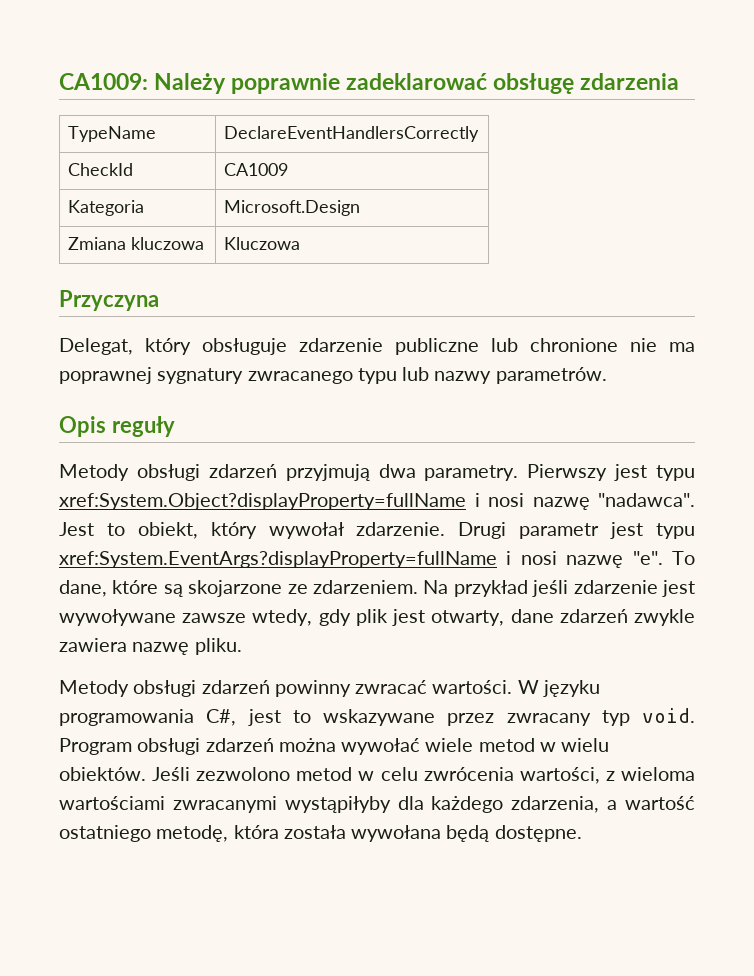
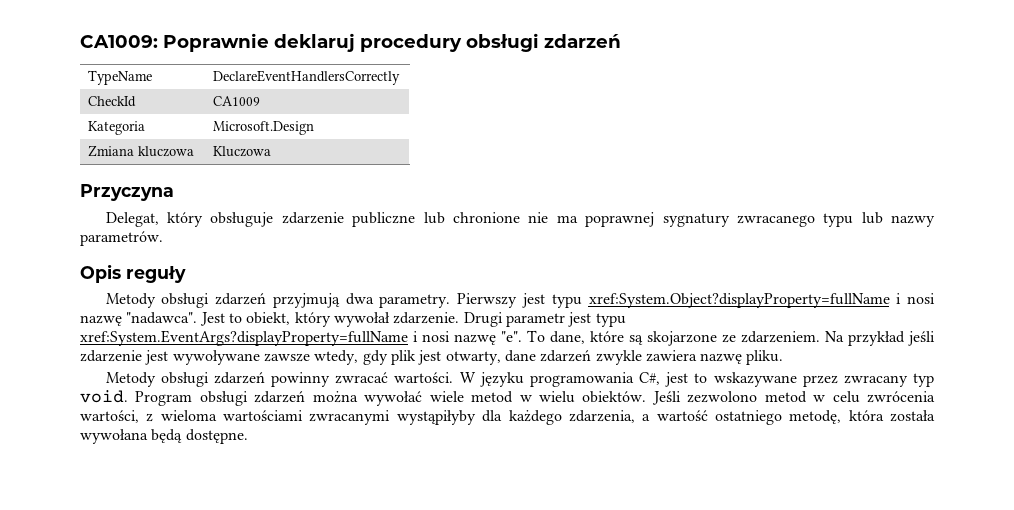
- CA1009: Należy poprawnie zadeklarować obsługę zdarzenia
+ CA1009: Poprawnie deklaruj procedury obsługi zdarzeń

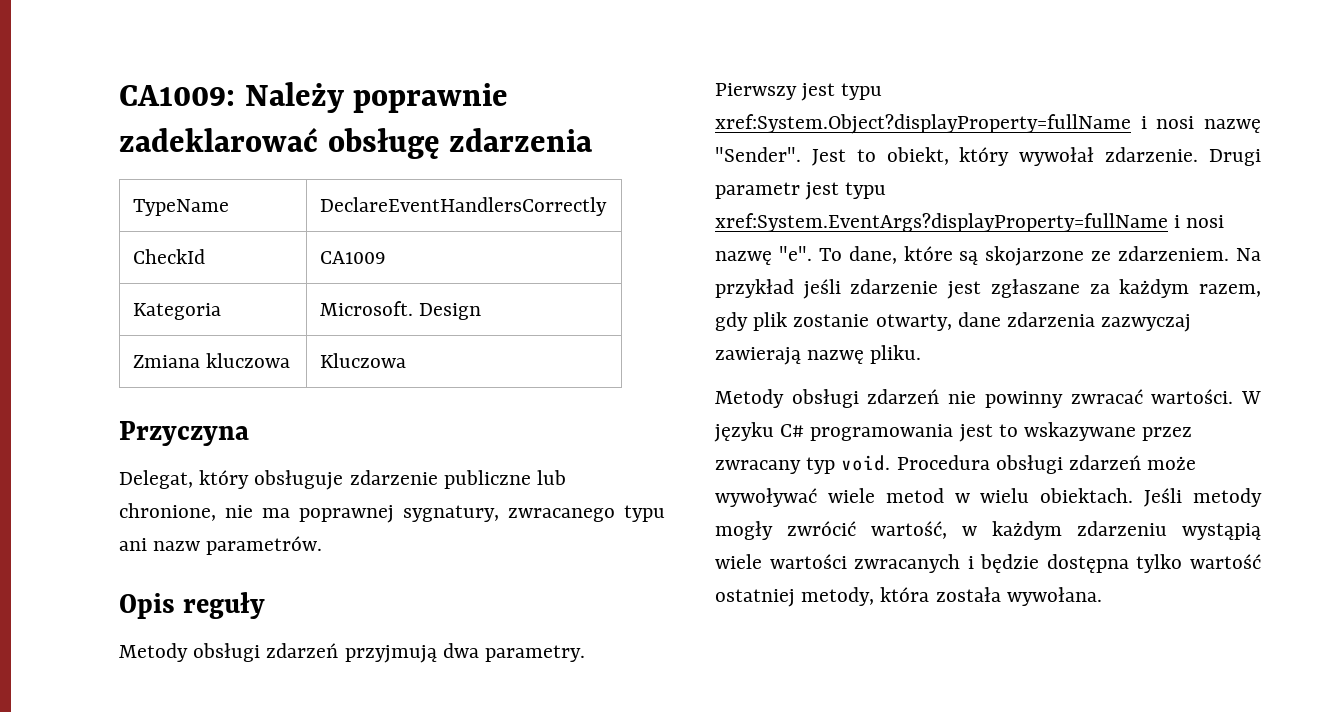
- CA1009: Poprawnie deklaruj procedury obsługi zdarzeń
+ CA1009: Należy poprawnie zadeklarować obsługę zdarzenia
- Kategoria | Microsoft.Design
+ Kategoria | Microsoft. Design
- Delegat, który obsługuje zdarzenie publiczne lub chronione nie ma poprawnej sygnatury zwracanego typu lub nazwy parametrów.
+ Delegat, który obsługuje zdarzenie publiczne lub chronione, nie ma poprawnej sygnatury, zwracanego typu ani nazw parametrów.
- Pierwszy jest typu xref:System.Object?displayProperty=fullName i nosi nazwę "nadawca".
+ Pierwszy jest typu xref:System.Object?displayProperty=fullName i nosi nazwę "Sender".
- Na przykład jeśli zdarzenie jest wywoływane zawsze wtedy, gdy plik jest otwarty, dane zdarzeń zwykle zawiera nazwę pliku.
+ Na przykład jeśli zdarzenie jest zgłaszane za każdym razem, gdy plik zostanie otwarty, dane zdarzenia zazwyczaj zawierają nazwę pliku.
- Metody obsługi zdarzeń powinny zwracać wartości.
+ Metody obsługi zdarzeń nie powinny zwracać wartości.
- W języku programowania C#, jest to wskazywane przez zwracany typ void.
+ W języku C# programowania jest to wskazywane przez zwracany typ void.
- Program obsługi zdarzeń można wywołać wiele metod w wielu obiektów. Jeśli zezwolono metod w celu zwrócenia wartości, z wieloma wartościami zwracanymi wystąpiłyby dla każdego zdarzenia, a wartość ostatniego metodę, która została wywołana będą dostępne.
+ Procedura obsługi zdarzeń może wywoływać wiele metod w wielu obiektach. Jeśli metody mogły zwrócić wartość, w każdym zdarzeniu wystąpią wiele wartości zwracanych i będzie dostępna tylko wartość ostatniej metody, która została wywołana.

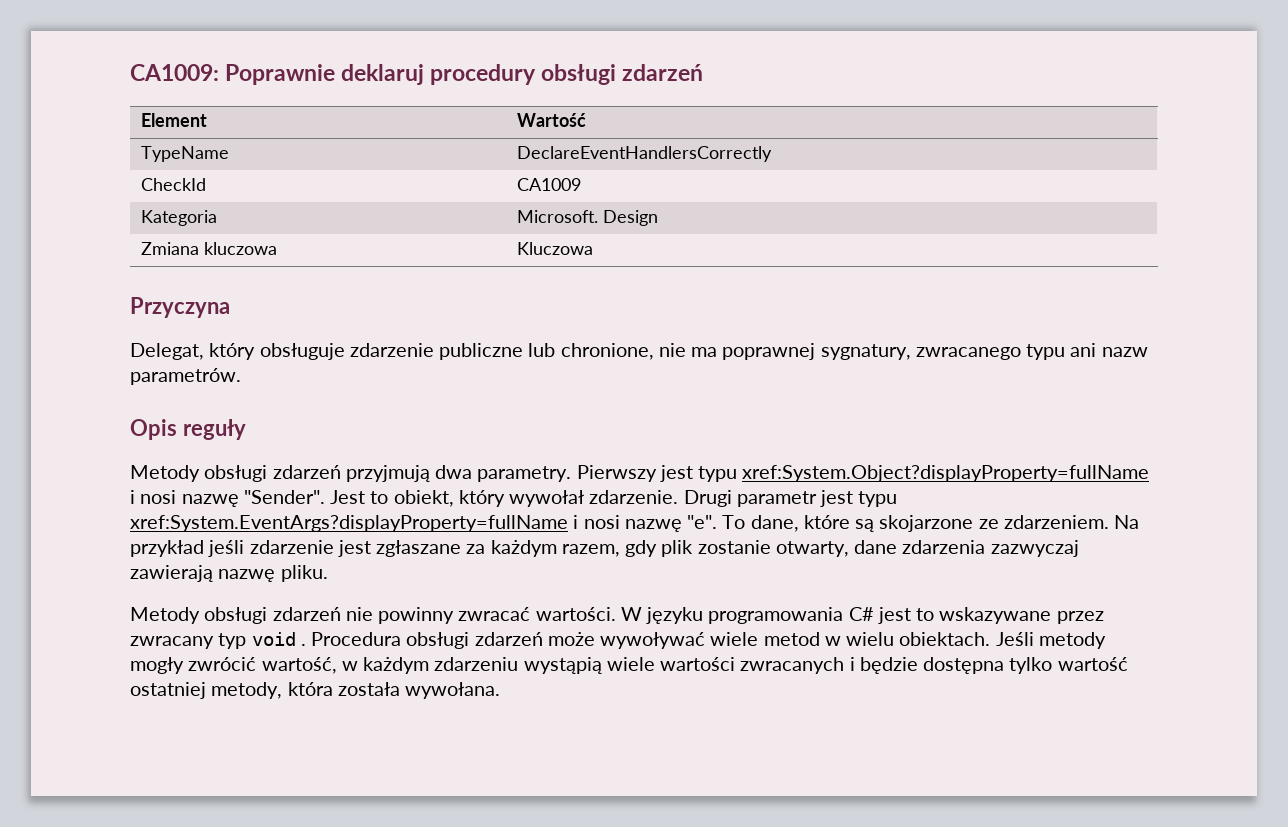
- CA1009: Należy poprawnie zadeklarować obsługę zdarzenia
+ CA1009: Poprawnie deklaruj procedury obsługi zdarzeń
+ Element | Wartość
- W języku C# programowania jest to wskazywane przez zwracany typ void.
+ W języku programowania C# jest to wskazywane przez zwracany typ void .

